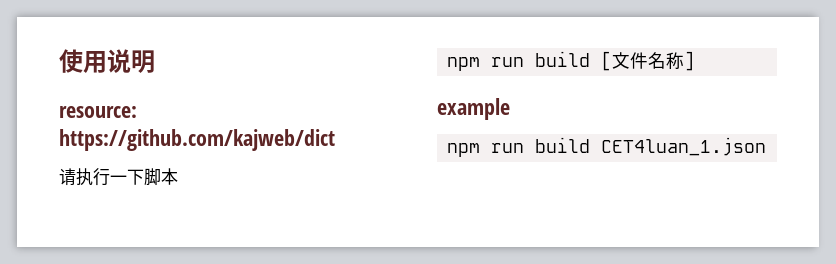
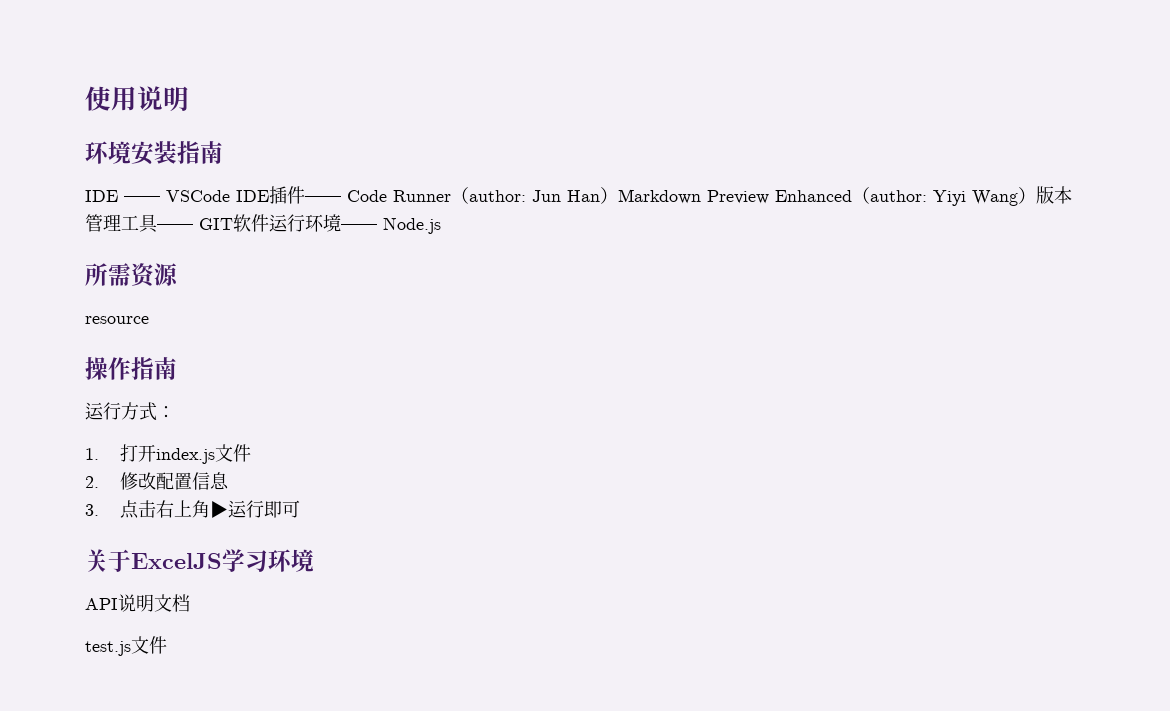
- resource: https://github.com/kajweb/dict
- 请执行一下脚本
- npm run build [文件名称]
- example
- npm run build CET4luan_1.json
+ 环境安装指南
+ IDE —— VSCode IDE插件—— Code Runner（author: Jun Han）Markdown Preview Enhanced（author: Yiyi Wang）版本管理工具—— GIT软件运行环境—— Node.js
+ 所需资源
+ resource
+ 操作指南
+ 运行方式：
+ 1.打开index.js文件
+ 2.修改配置信息
+ 3.点击右上角▶运行即可
+ 关于ExcelJS学习环境
+ API说明文档
+ test.js文件

